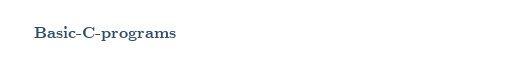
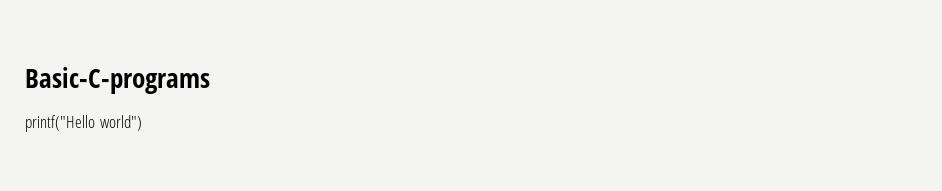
+ printf("Hello world")

